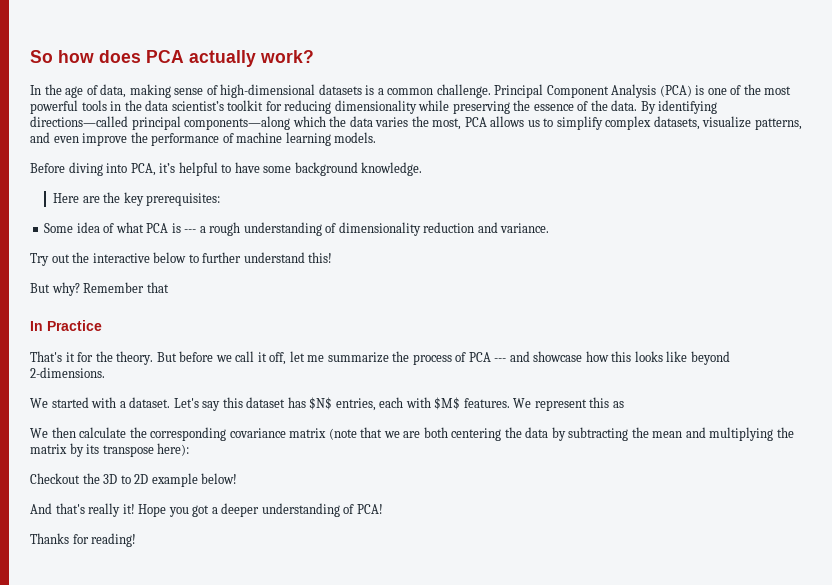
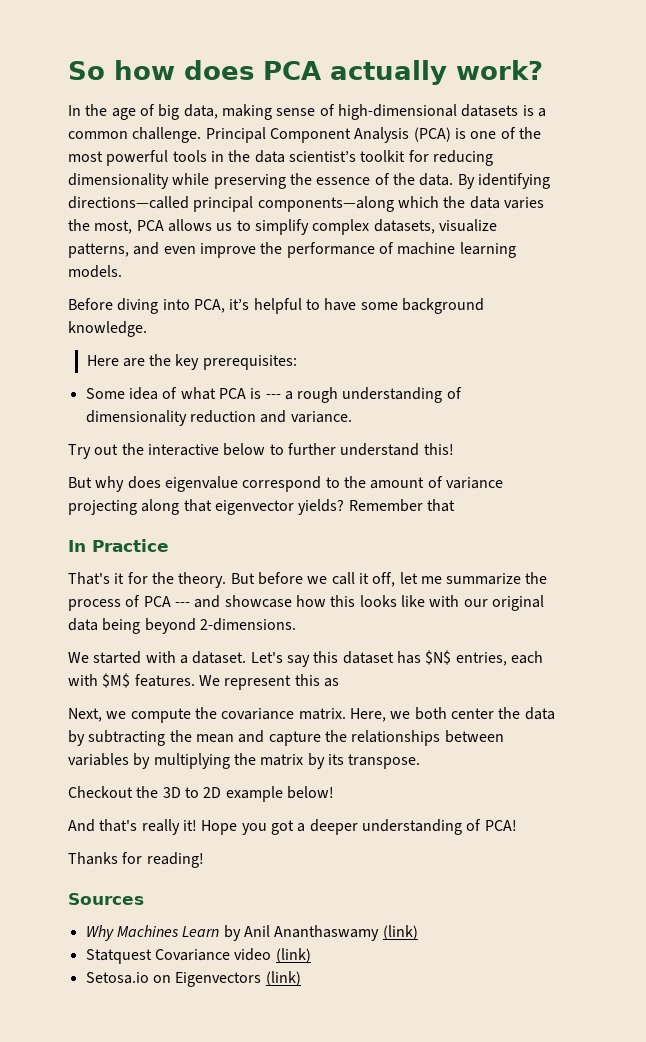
- In the age of data, making sense of high-dimensional datasets is a common challenge.
+ In the age of big data, making sense of high-dimensional datasets is a common challenge.
- But why?
+ But why does eigenvalue correspond to the amount of variance projecting along that eigenvector yields?
- But before we call it off, let me summarize the process of PCA --- and showcase how this looks like beyond 2-dimensions.
+ But before we call it off, let me summarize the process of PCA --- and showcase how this looks like with our original data being beyond 2-dimensions.
- We then calculate the corresponding covariance matrix (note that we are both centering the data by subtracting the mean and multiplying the matrix by its transpose here):
+ Next, we compute the covariance matrix. Here, we both center the data by subtracting the mean and capture the relationships between variables by multiplying the matrix by its transpose.
+ Sources
+ Why Machines Learn by Anil Ananthaswamy (link)
+ Statquest Covariance video (link)
+ Setosa.io on Eigenvectors (link)

